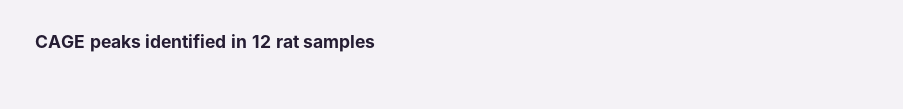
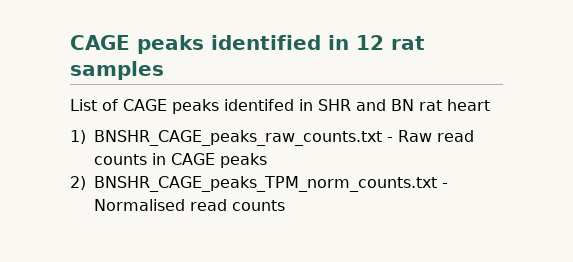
+ List of CAGE peaks identifed in SHR and BN rat heart
+ 1) BNSHR_CAGE_peaks_raw_counts.txt - Raw read counts in CAGE peaks
+ 2) BNSHR_CAGE_peaks_TPM_norm_counts.txt - Normalised read counts

